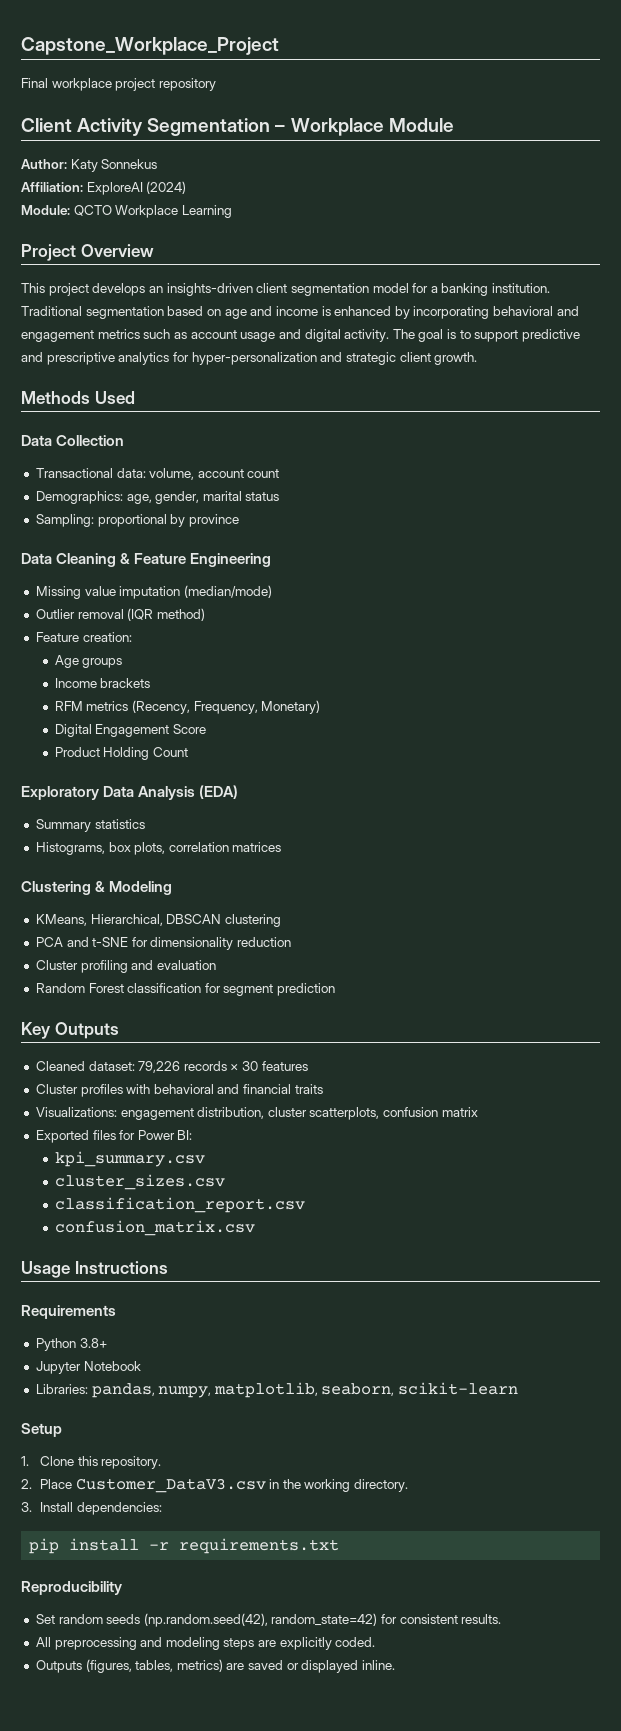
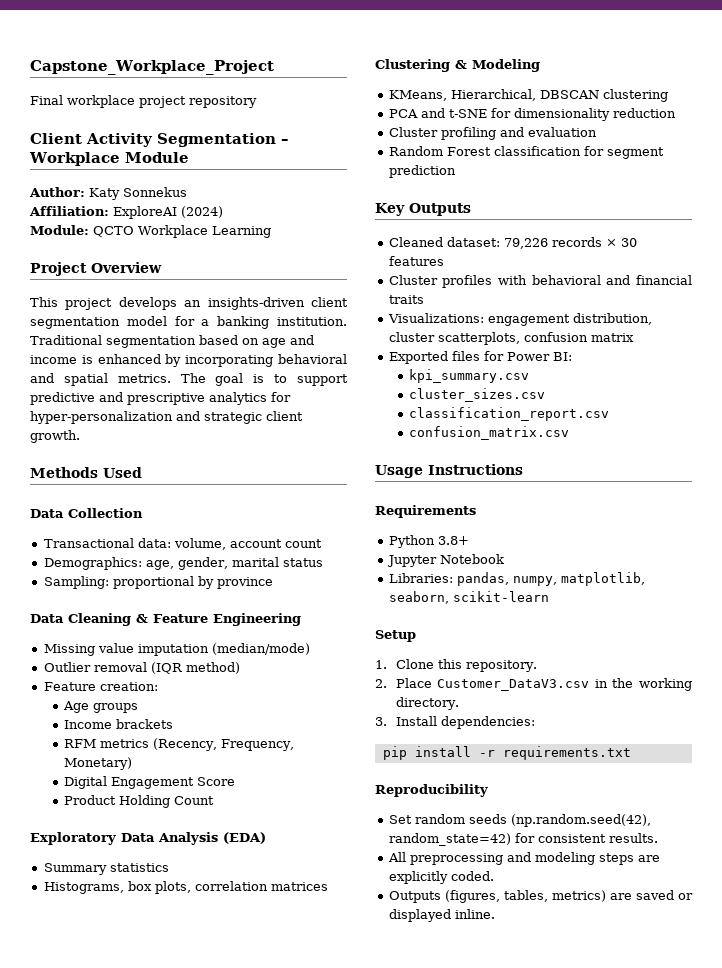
- Traditional segmentation based on age and income is enhanced by incorporating behavioral and engagement metrics such as account usage and digital activity.
+ Traditional segmentation based on age and income is enhanced by incorporating behavioral and spatial metrics.

